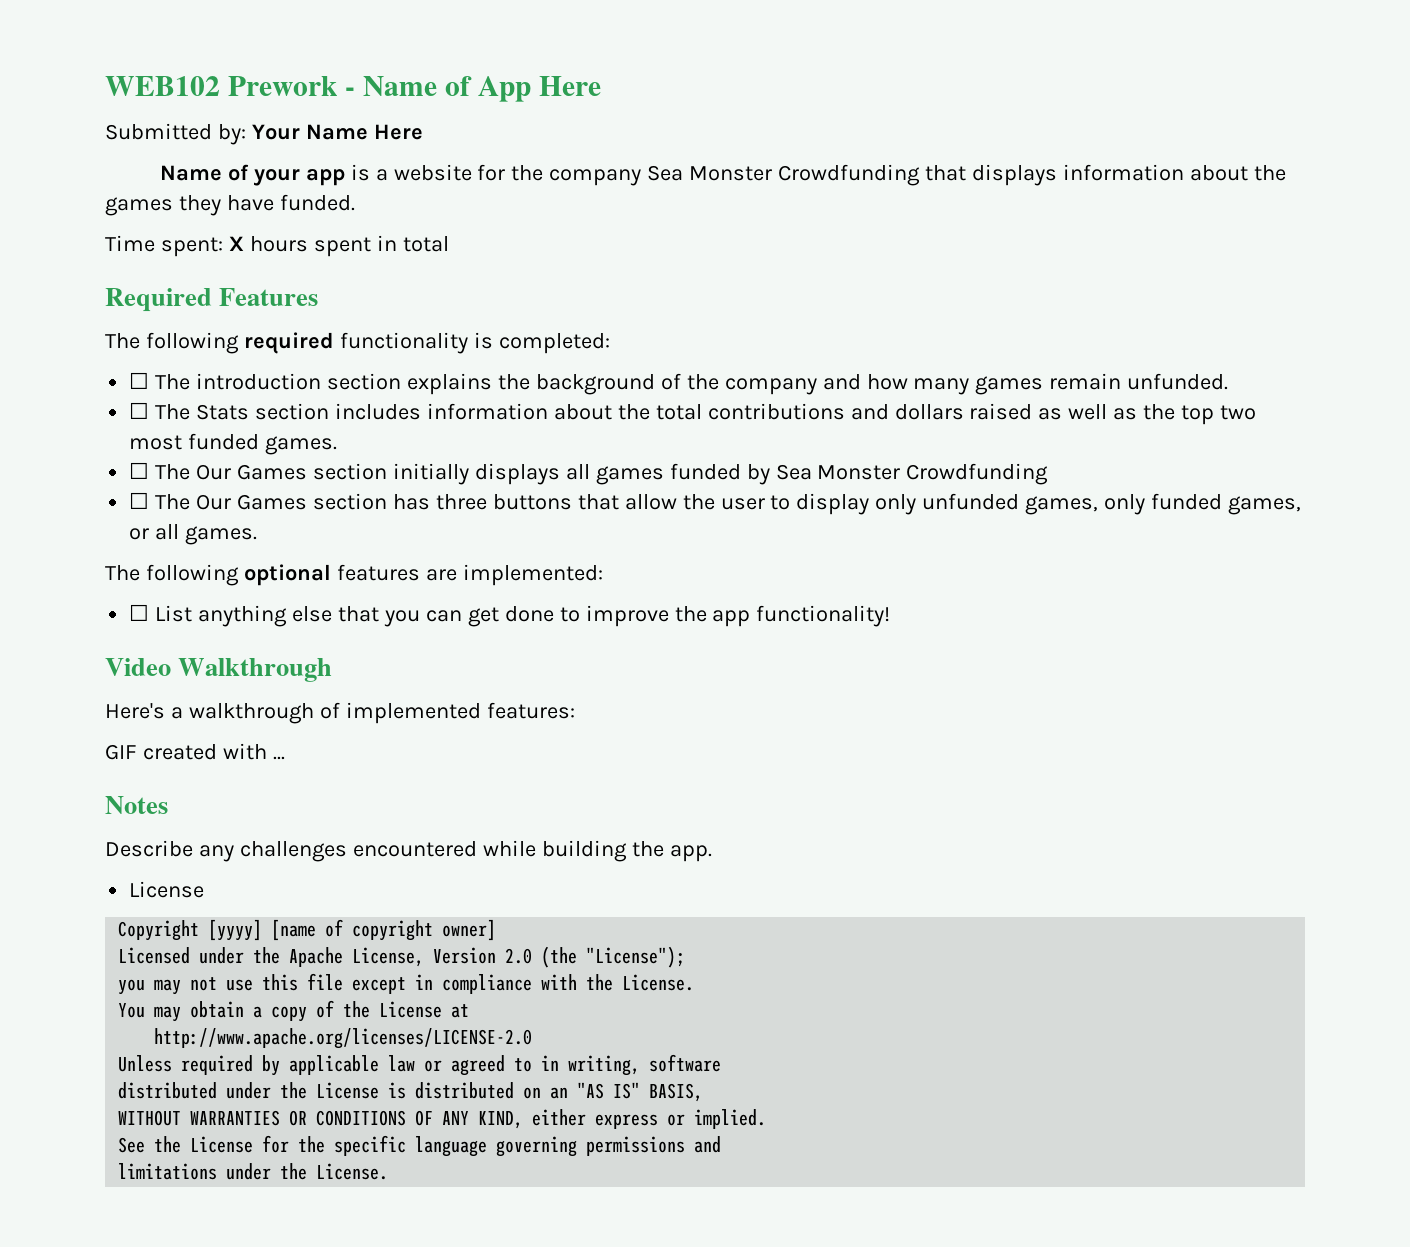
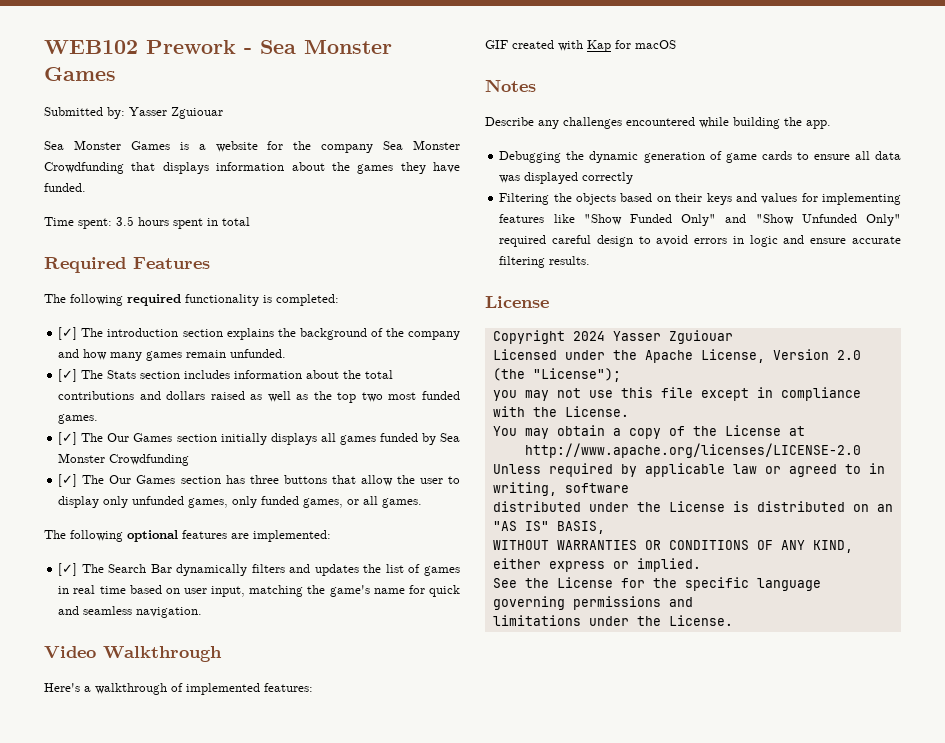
- WEB102 Prework - Name of App Here
- Submitted by: Your Name Here
- Name of your app is a website for the company Sea Monster Crowdfunding that displays information about the games they have funded.
+ WEB102 Prework - Sea Monster Games
+ Submitted by: Yasser Zguiouar
+ Sea Monster Games is a website for the company Sea Monster Crowdfunding that displays information about the games they have funded.
- Time spent: X hours spent in total
+ Time spent: 3.5 hours spent in total
- ☐ The introduction section explains the background of the company and how many games remain unfunded.
+ [✓] The introduction section explains the background of the company and how many games remain unfunded.
- ☐ The Stats section includes information about the total contributions and dollars raised as well as the top two most funded games.
+ [✓] The Stats section includes information about the total contributions and dollars raised as well as the top two most funded games.
- ☐ The Our Games section initially displays all games funded by Sea Monster Crowdfunding
+ [✓] The Our Games section initially displays all games funded by Sea Monster Crowdfunding
- ☐ The Our Games section has three buttons that allow the user to display only unfunded games, only funded games, or all games.
+ [✓] The Our Games section has three buttons that allow the user to display only unfunded games, only funded games, or all games.
- ☐ List anything else that you can get done to improve the app functionality!
+ [✓] The Search Bar dynamically filters and updates the list of games in real time based on user input, matching the game's name for quick and seamless navigation.
- GIF created with ...
+ GIF created with Kap for macOS
  Describe any challenges encountered while building the app.
+ Debugging the dynamic generation of game cards to ensure all data was displayed correctly
+ Filtering the objects based on their keys and values for implementing features like "Show Funded Only" and "Show Unfunded Only" required careful design to avoid errors in logic and ensure accurate filtering results.
  License
- Copyright [yyyy] [name of copyright owner]
+ Copyright 2024 Yasser Zguiouar

